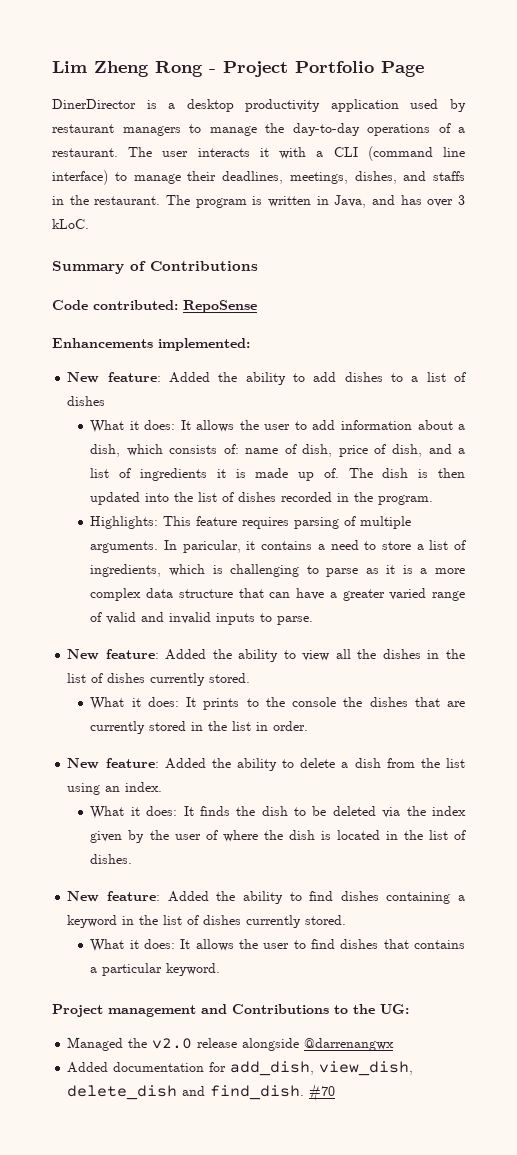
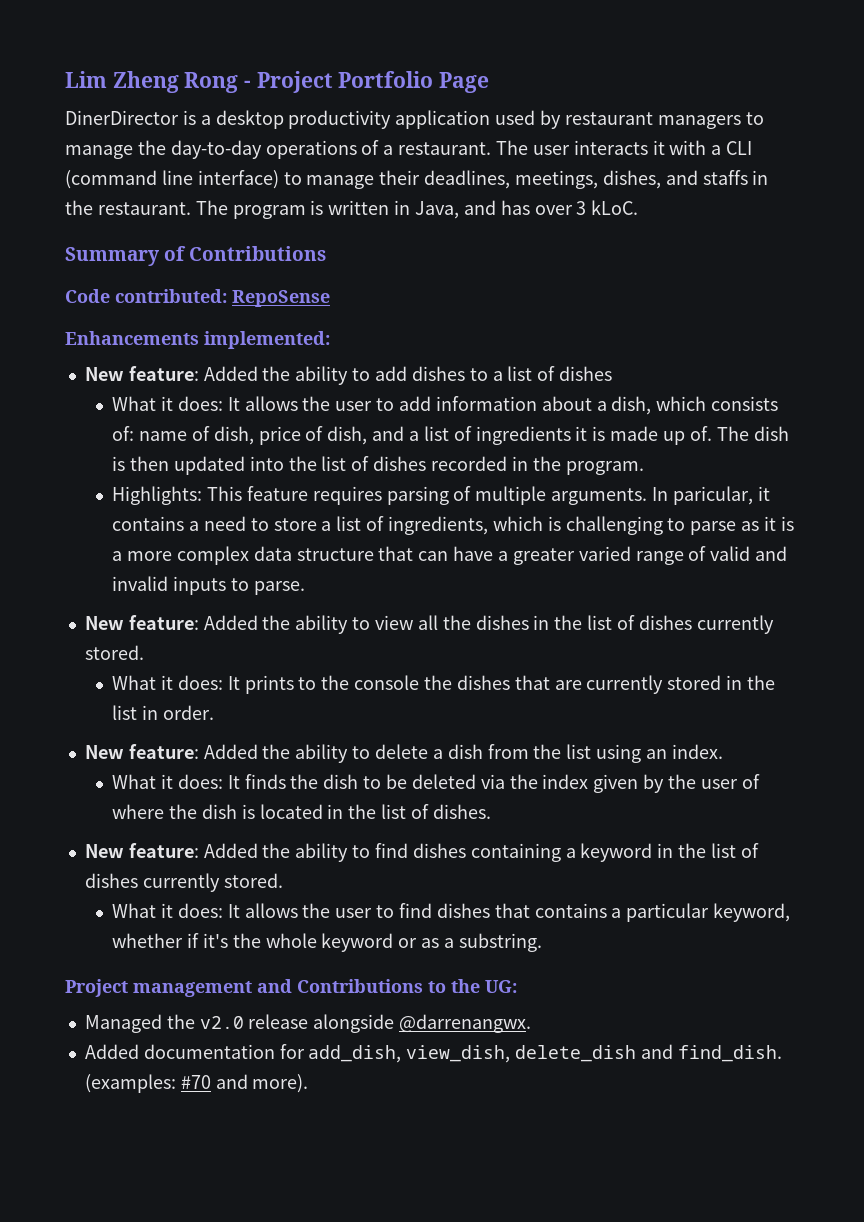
- What it does: It allows the user to find dishes that contains a particular keyword.
+ What it does: It allows the user to find dishes that contains a particular keyword, whether if it's the whole keyword or as a substring.
- Managed the v2.0 release alongside @darrenangwx
+ Managed the v2.0 release alongside @darrenangwx.
- #70
+ (examples: #70 and more).

